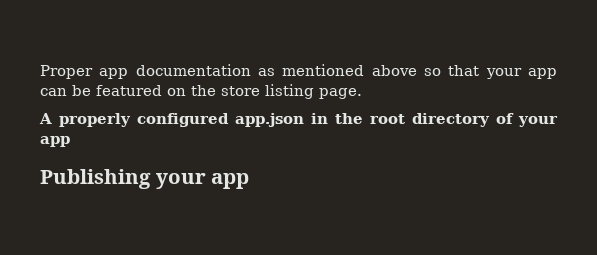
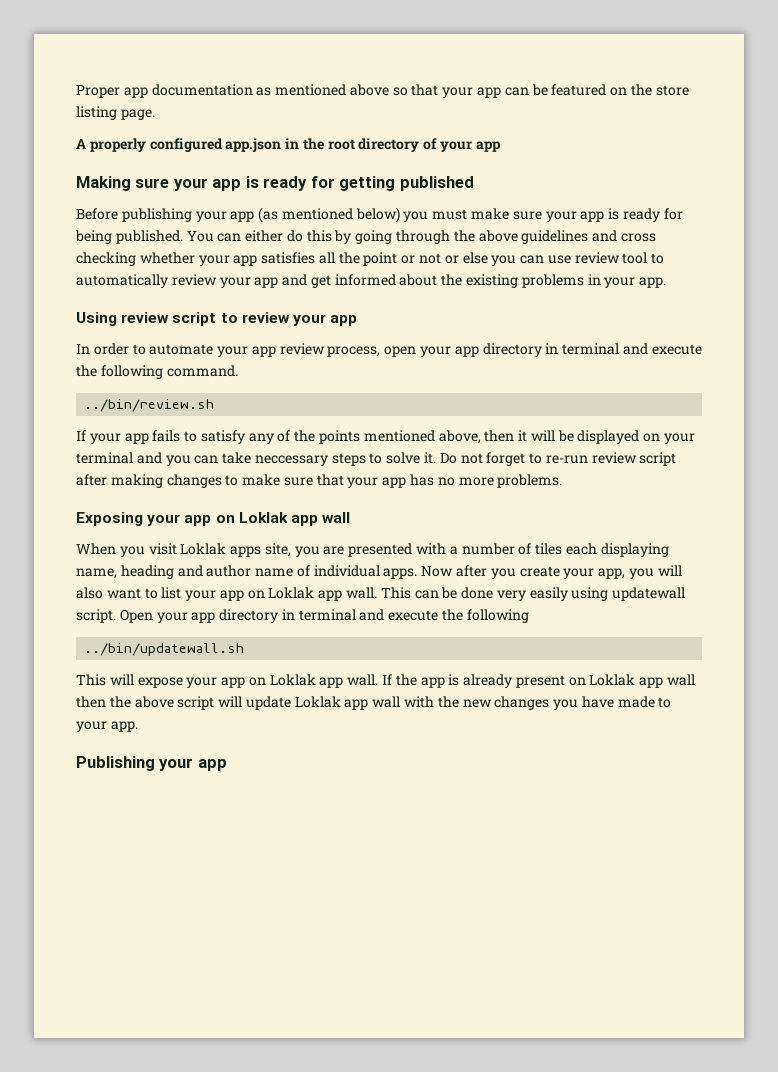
+ Making sure your app is ready for getting published
+ Before publishing your app (as mentioned below) you must make sure your app is ready for being published. You can either do this by going through the above guidelines and cross checking whether your app satisfies all the point or not or else you can use review tool to automatically review your app and get informed about the existing problems in your app.
+ Using review script to review your app
+ In order to automate your app review process, open your app directory in terminal and execute the following command.
+ ../bin/review.sh
+ If your app fails to satisfy any of the points mentioned above, then it will be displayed on your terminal and you can take neccessary steps to solve it. Do not forget to re-run review script after making changes to make sure that your app has no more problems.
+ Exposing your app on Loklak app wall
+ When you visit Loklak apps site, you are presented with a number of tiles each displaying name, heading and author name of individual apps. Now after you create your app, you will also want to list your app on Loklak app wall. This can be done very easily using updatewall script. Open your app directory in terminal and execute the following
+ ../bin/updatewall.sh
+ This will expose your app on Loklak app wall. If the app is already present on Loklak app wall then the above script will update Loklak app wall with the new changes you have made to your app.

